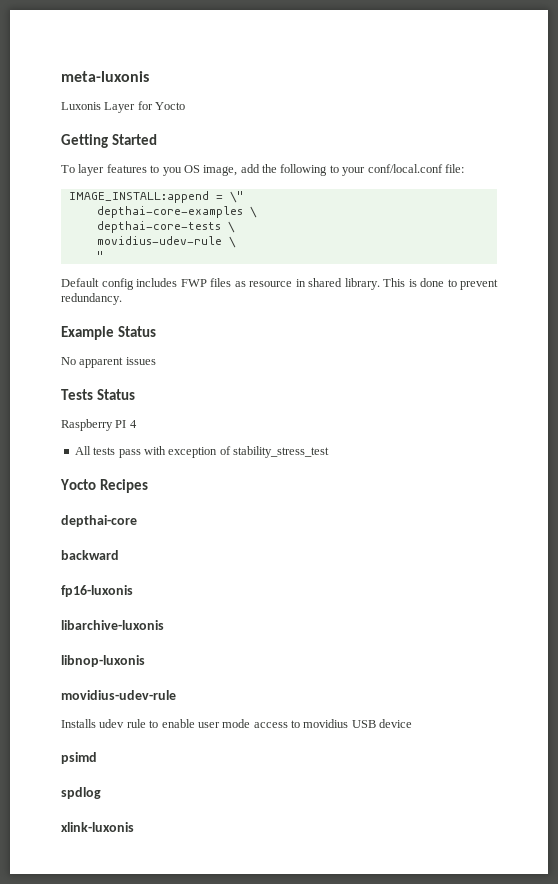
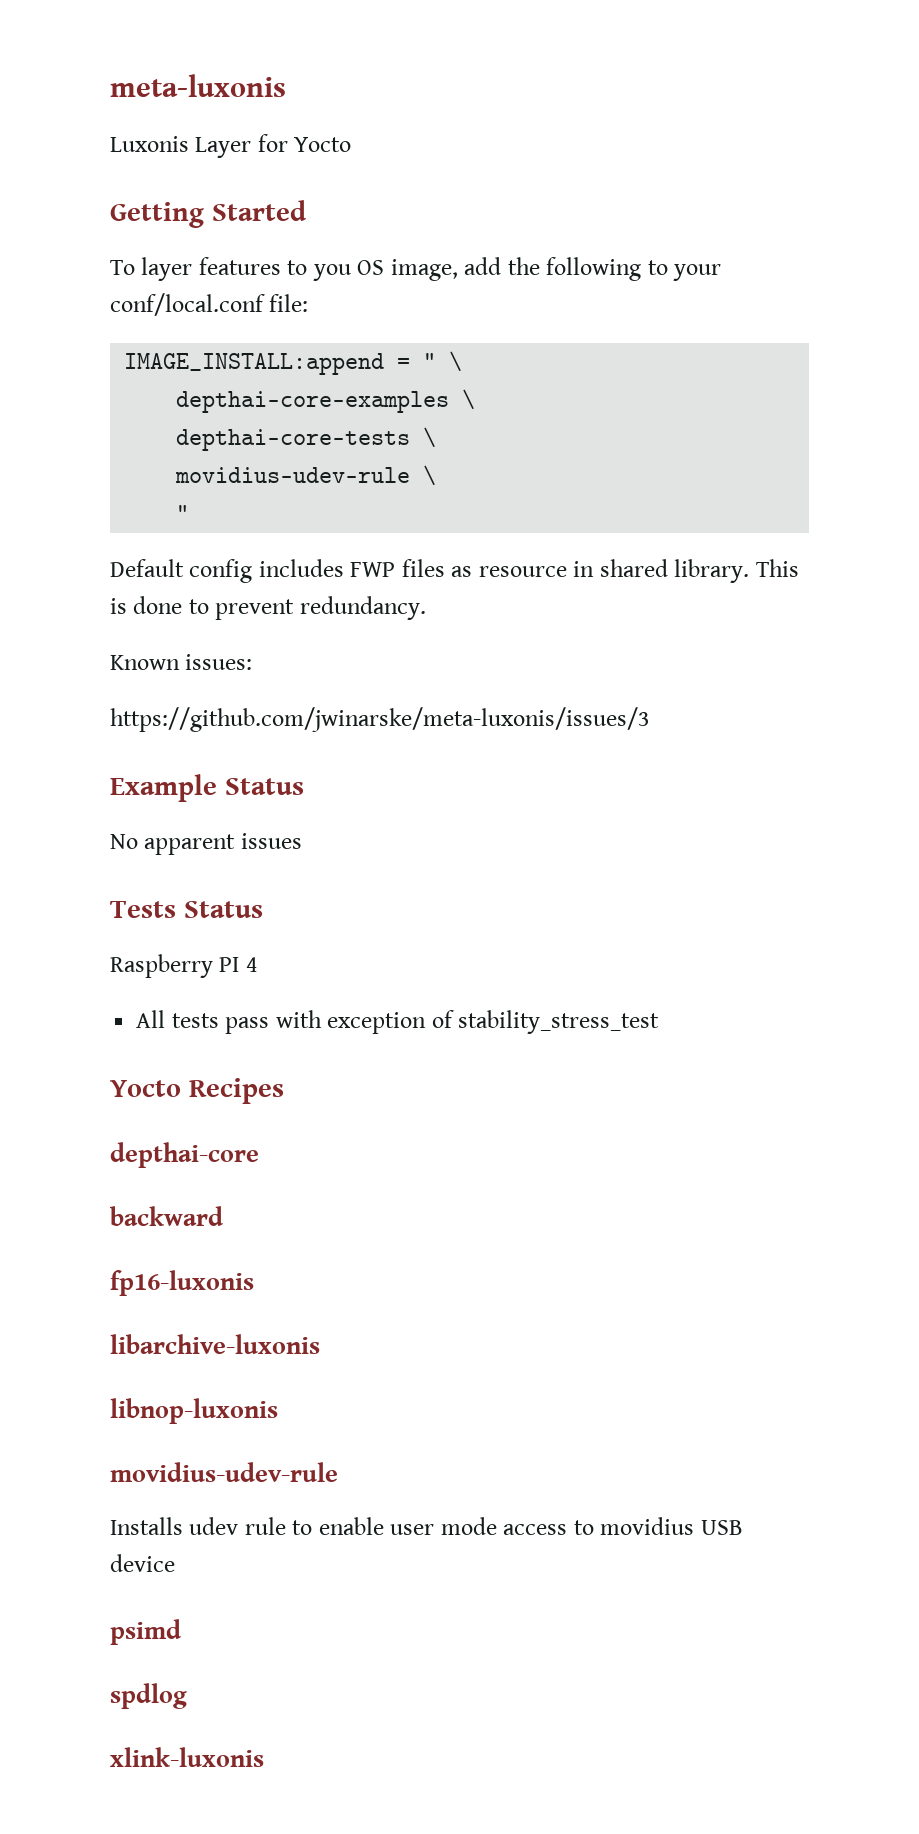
- IMAGE_INSTALL:append = \"
+ IMAGE_INSTALL:append = " \
+ Known issues:
+ https://github.com/jwinarske/meta-luxonis/issues/3

